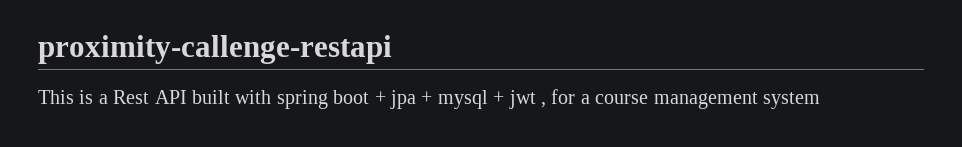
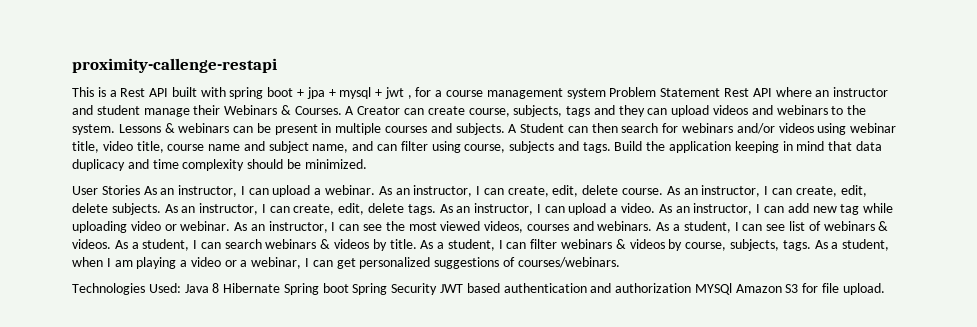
- This is a Rest API built with spring boot + jpa + mysql + jwt , for a course management system
+ This is a Rest API built with spring boot + jpa + mysql + jwt , for a course management system Problem Statement Rest API where an instructor and student manage their Webinars & Courses. A Creator can create course, subjects, tags and they can upload videos and webinars to the system. Lessons & webinars can be present in multiple courses and subjects. A Student can then search for webinars and/or videos using webinar title, video title, course name and subject name, and can filter using course, subjects and tags. Build the application keeping in mind that data duplicacy and time complexity should be minimized.
+ User Stories As an instructor, I can upload a webinar. As an instructor, I can create, edit, delete course. As an instructor, I can create, edit, delete subjects. As an instructor, I can create, edit, delete tags. As an instructor, I can upload a video. As an instructor, I can add new tag while uploading video or webinar. As an instructor, I can see the most viewed videos, courses and webinars. As a student, I can see list of webinars & videos. As a student, I can search webinars & videos by title. As a student, I can filter webinars & videos by course, subjects, tags. As a student, when I am playing a video or a webinar, I can get personalized suggestions of courses/webinars.
+ Technologies Used: Java 8 Hibernate Spring boot Spring Security JWT based authentication and authorization MYSQl Amazon S3 for file upload.

